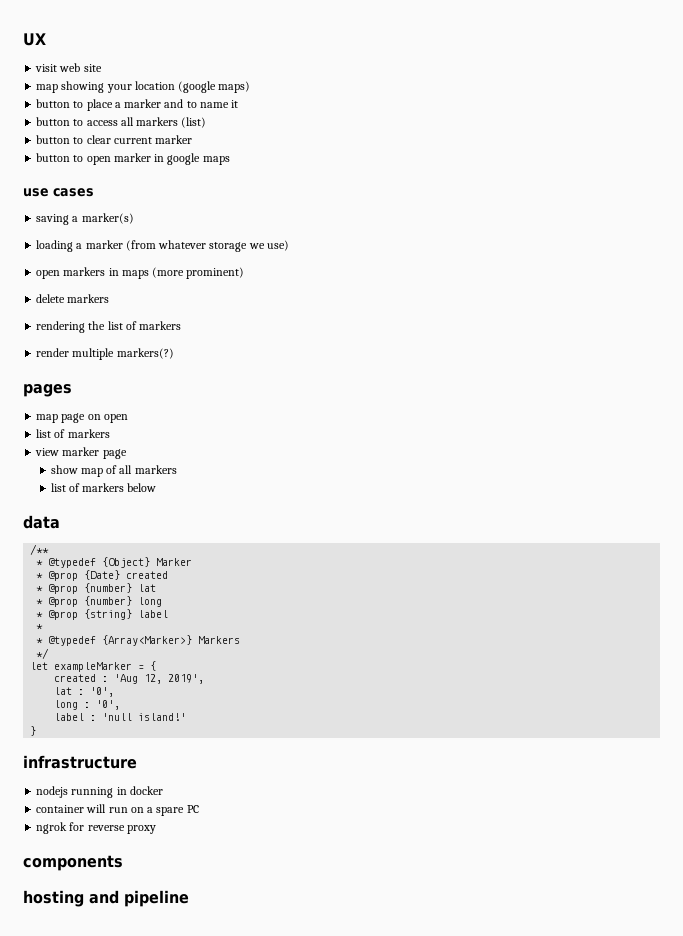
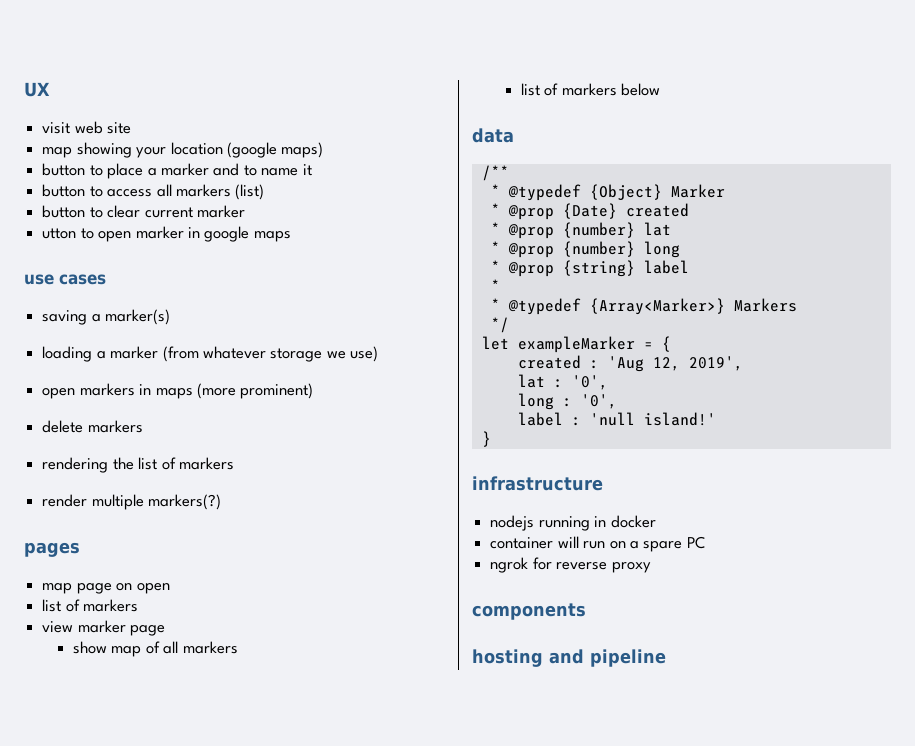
- button to open marker in google maps
+ utton to open marker in google maps

